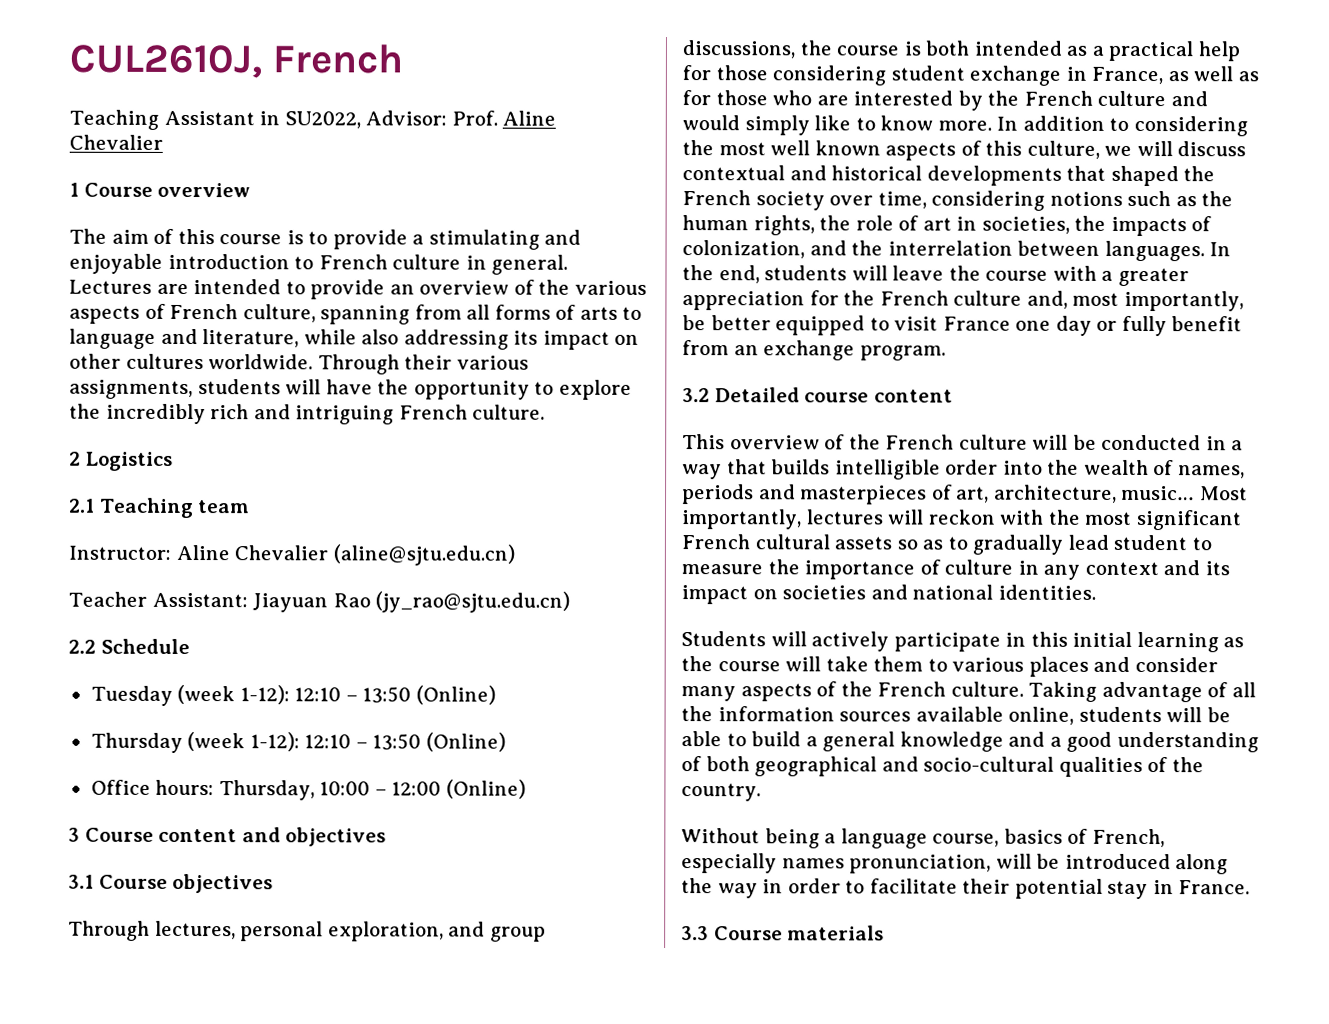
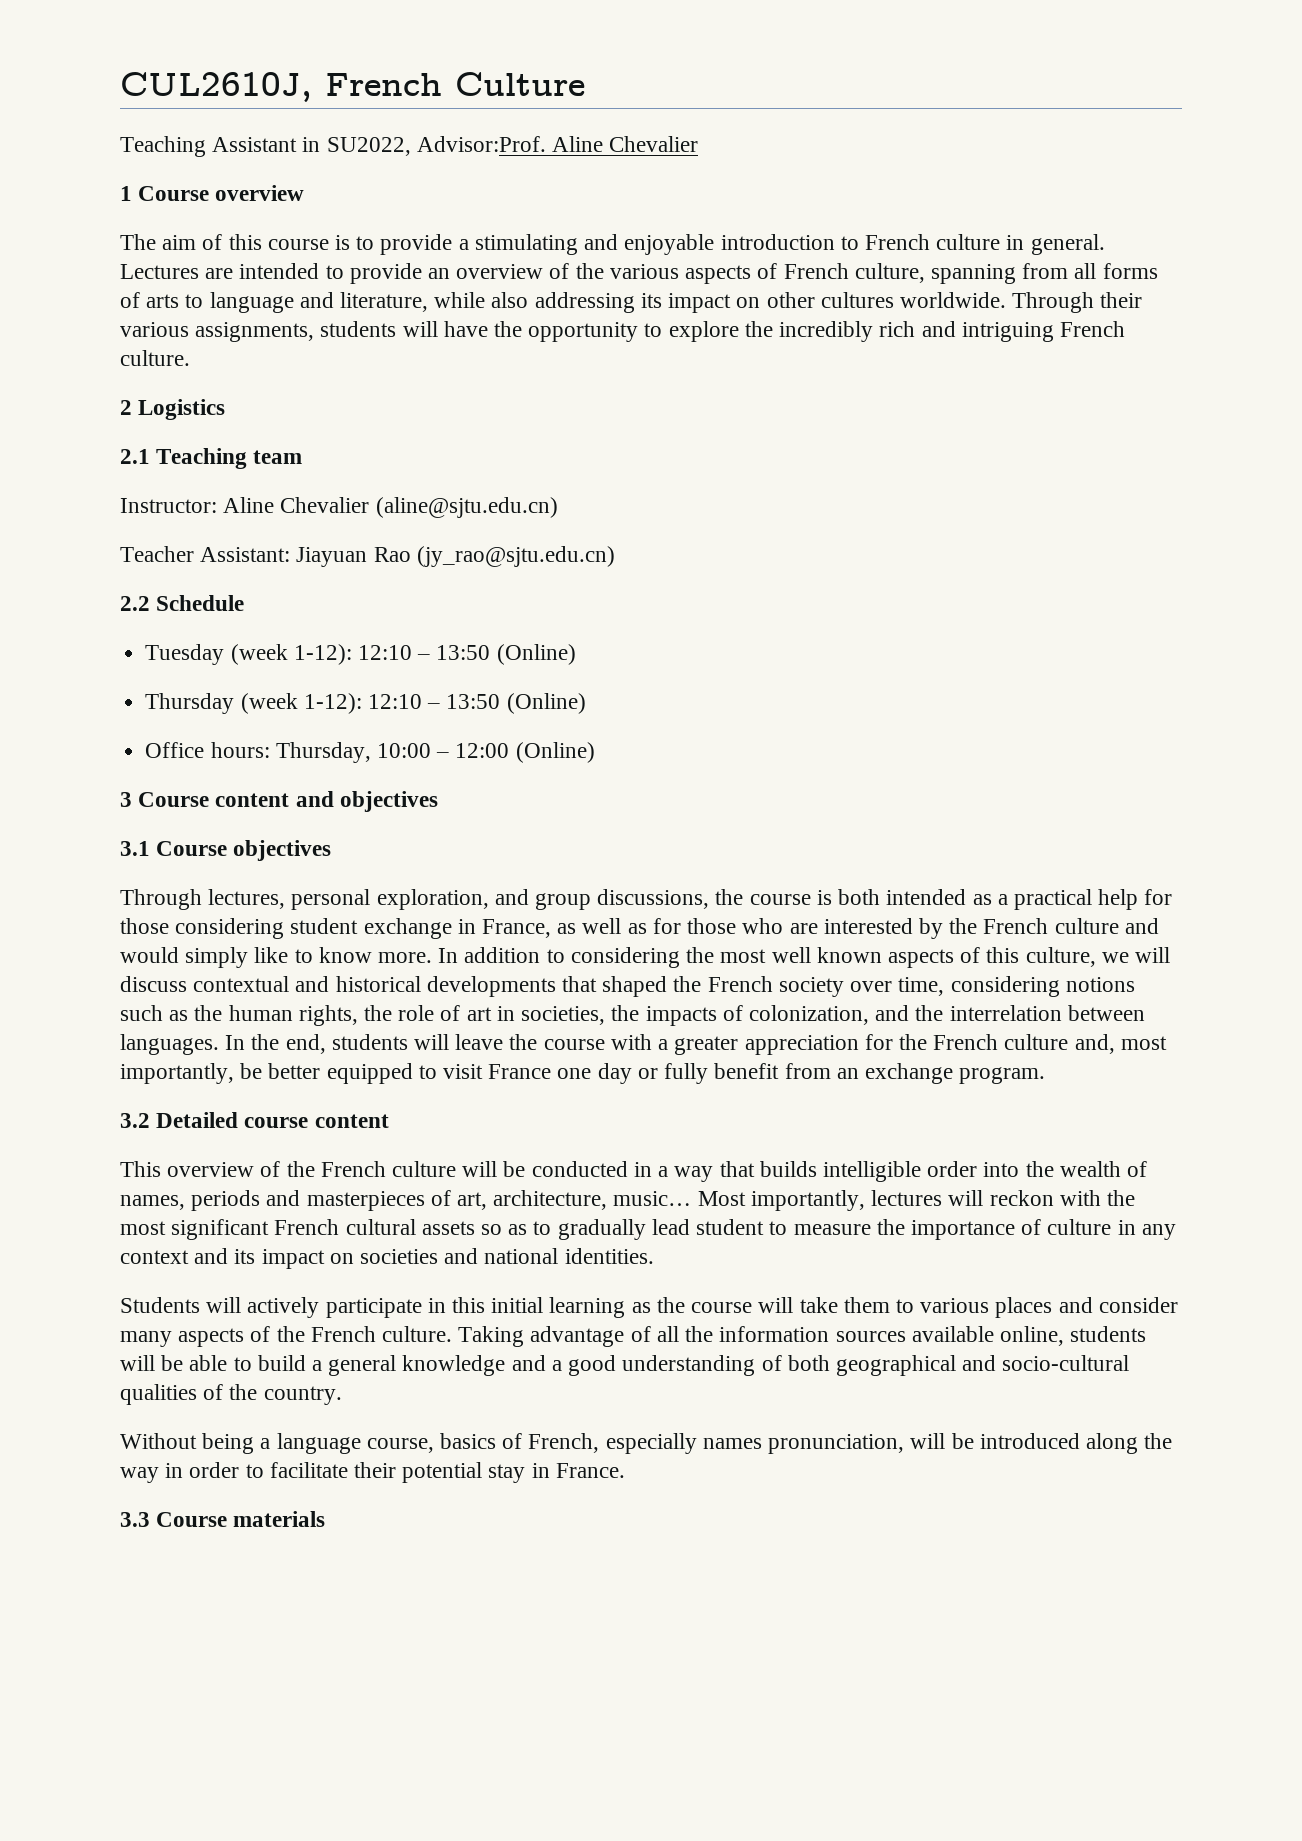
- CUL2610J, French
+ CUL2610J, French Culture
- Teaching Assistant in SU2022, Advisor: Prof. Aline Chevalier
+ Teaching Assistant in SU2022, Advisor:Prof. Aline Chevalier

